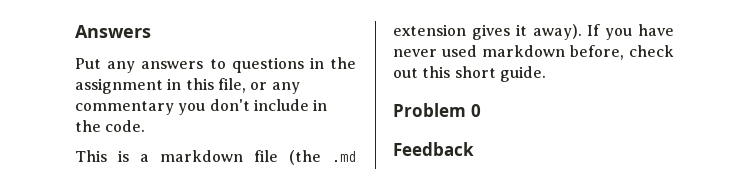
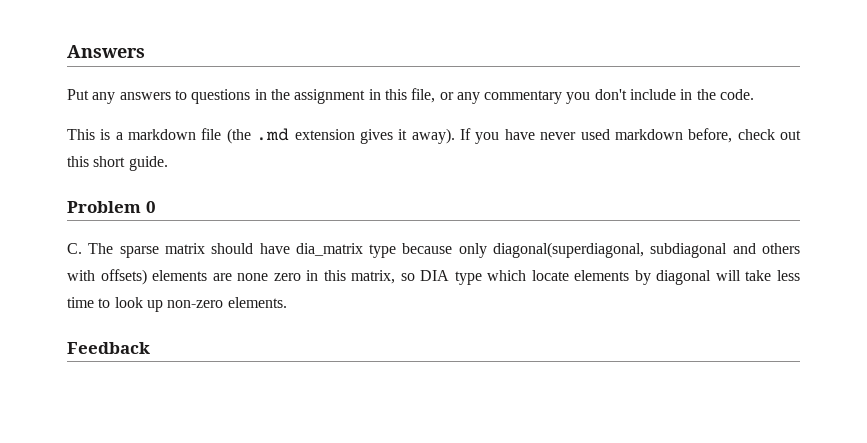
+ C. The sparse matrix should have dia_matrix type because only diagonal(superdiagonal, subdiagonal and others with offsets) elements are none zero in this matrix, so DIA type which locate elements by diagonal will take less time to look up non-zero elements.

